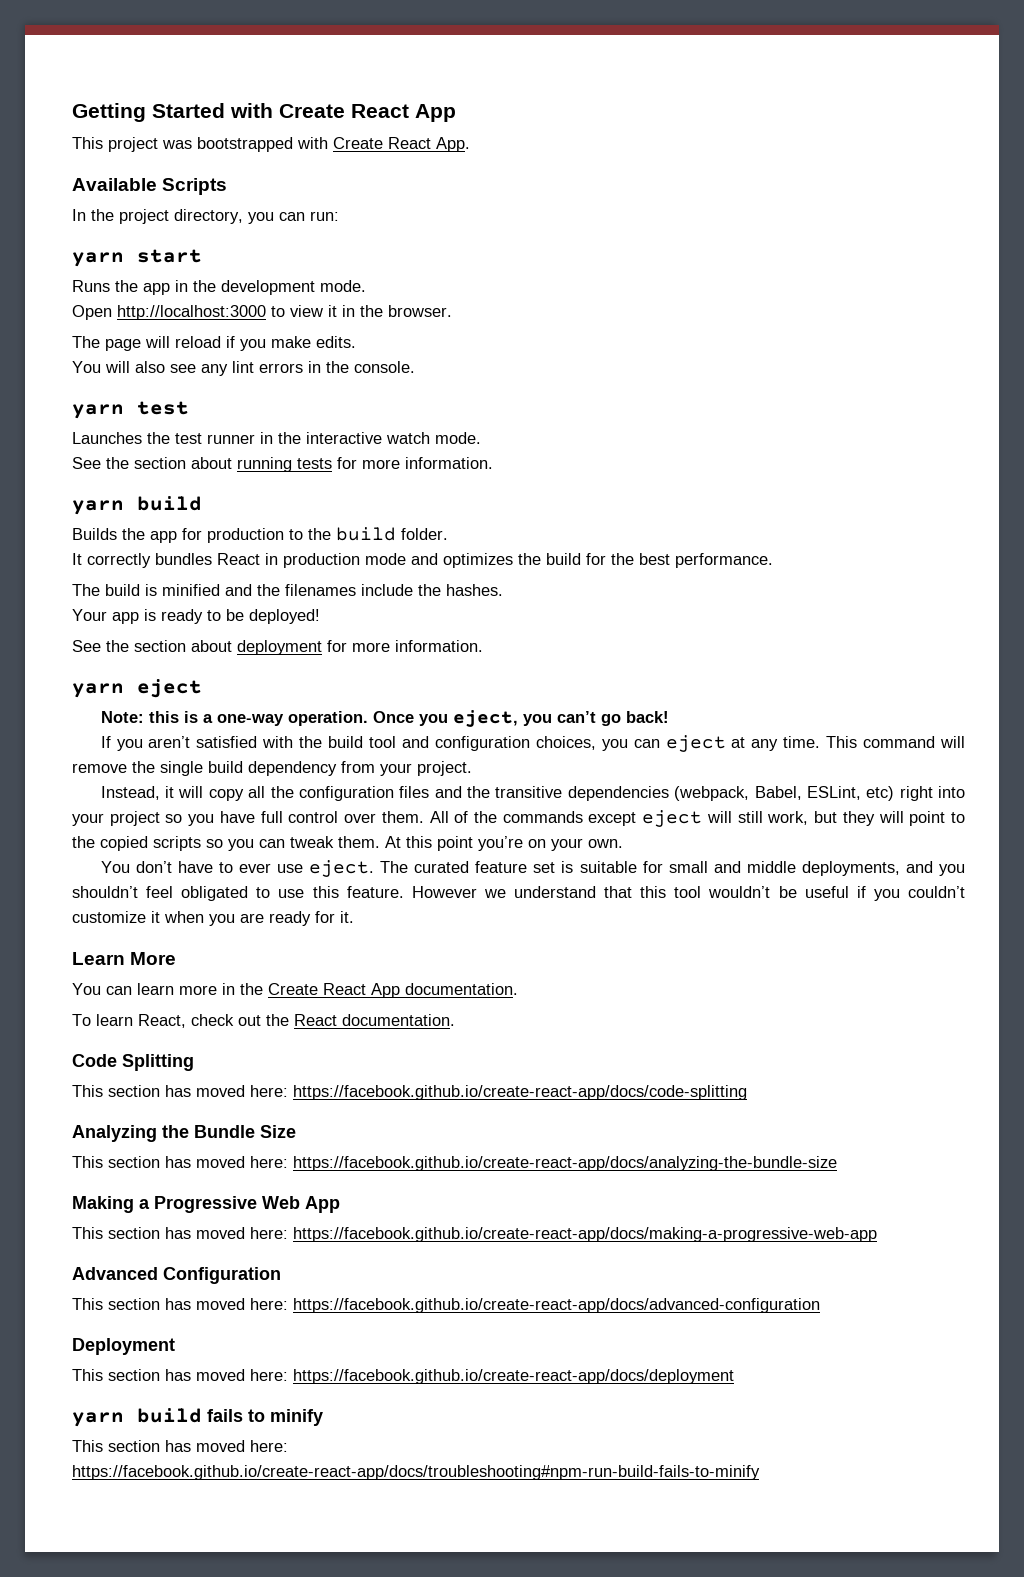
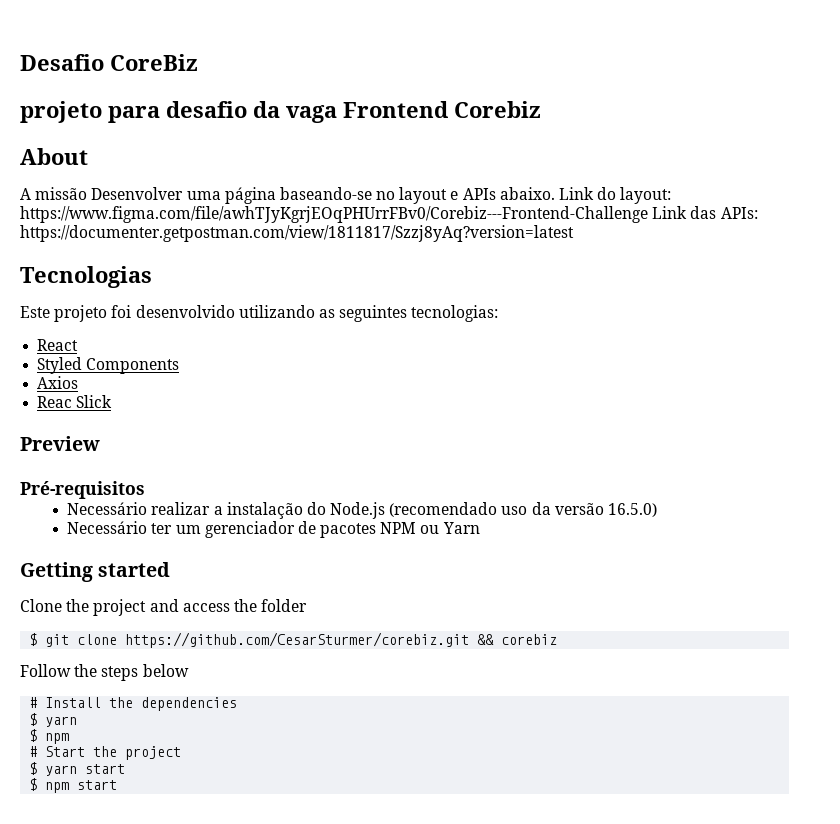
- Getting Started with Create React App
- This project was bootstrapped with Create React App.
- Available Scripts
- In the project directory, you can run:
- yarn start
- Runs the app in the development mode.
- Open http://localhost:3000 to view it in the browser.
- The page will reload if you make edits.
- You will also see any lint errors in the console.
- yarn test
- Launches the test runner in the interactive watch mode.
- See the section about running tests for more information.
- yarn build
- Builds the app for production to the build folder.
- It correctly bundles React in production mode and optimizes the build for the best performance.
- The build is minified and the filenames include the hashes.
- Your app is ready to be deployed!
- See the section about deployment for more information.
- yarn eject
- Note: this is a one-way operation. Once you eject, you can’t go back!
- If you aren’t satisfied with the build tool and configuration choices, you can eject at any time. This command will remove the single build dependency from your project.
- Instead, it will copy all the configuration files and the transitive dependencies (webpack, Babel, ESLint, etc) right into your project so you have full control over them. All of the commands except eject will still work, but they will point to the copied scripts so you can tweak them. At this point you’re on your own.
- You don’t have to ever use eject. The curated feature set is suitable for small and middle deployments, and you shouldn’t feel obligated to use this feature. However we understand that this tool wouldn’t be useful if you couldn’t customize it when you are ready for it.
- Learn More
- You can learn more in the Create React App documentation.
- To learn React, check out the React documentation.
- Code Splitting
- This section has moved here: https://facebook.github.io/create-react-app/docs/code-splitting
- Analyzing the Bundle Size
- This section has moved here: https://facebook.github.io/create-react-app/docs/analyzing-the-bundle-size
- Making a Progressive Web App
- This section has moved here: https://facebook.github.io/create-react-app/docs/making-a-progressive-web-app
- Advanced Configuration
- This section has moved here: https://facebook.github.io/create-react-app/docs/advanced-configuration
- Deployment
- This section has moved here: https://facebook.github.io/create-react-app/docs/deployment
- yarn build fails to minify
- This section has moved here: https://facebook.github.io/create-react-app/docs/troubleshooting#npm-run-build-fails-to-minify
+ Desafio CoreBiz
+ projeto para desafio da vaga Frontend Corebiz
+ About
+ A missão Desenvolver uma página baseando-se no layout e APIs abaixo. Link do layout: https://www.figma.com/file/awhTJyKgrjEOqPHUrrFBv0/Corebiz---Frontend-Challenge Link das APIs: https://documenter.getpostman.com/view/1811817/Szzj8yAq?version=latest
+ Tecnologias
+ Este projeto foi desenvolvido utilizando as seguintes tecnologias:
+ React
+ Styled Components
+ Axios
+ Reac Slick
+ Preview
+ Pré-requisitos
+ Necessário realizar a instalação do Node.js (recomendado uso da versão 16.5.0)
+ Necessário ter um gerenciador de pacotes NPM ou Yarn
+ Getting started
+ Clone the project and access the folder
+ $ git clone https://github.com/CesarSturmer/corebiz.git && corebiz
+ Follow the steps below
+ # Install the dependencies
+ $ yarn
+ $ npm
+ # Start the project
+ $ yarn start
+ $ npm start

